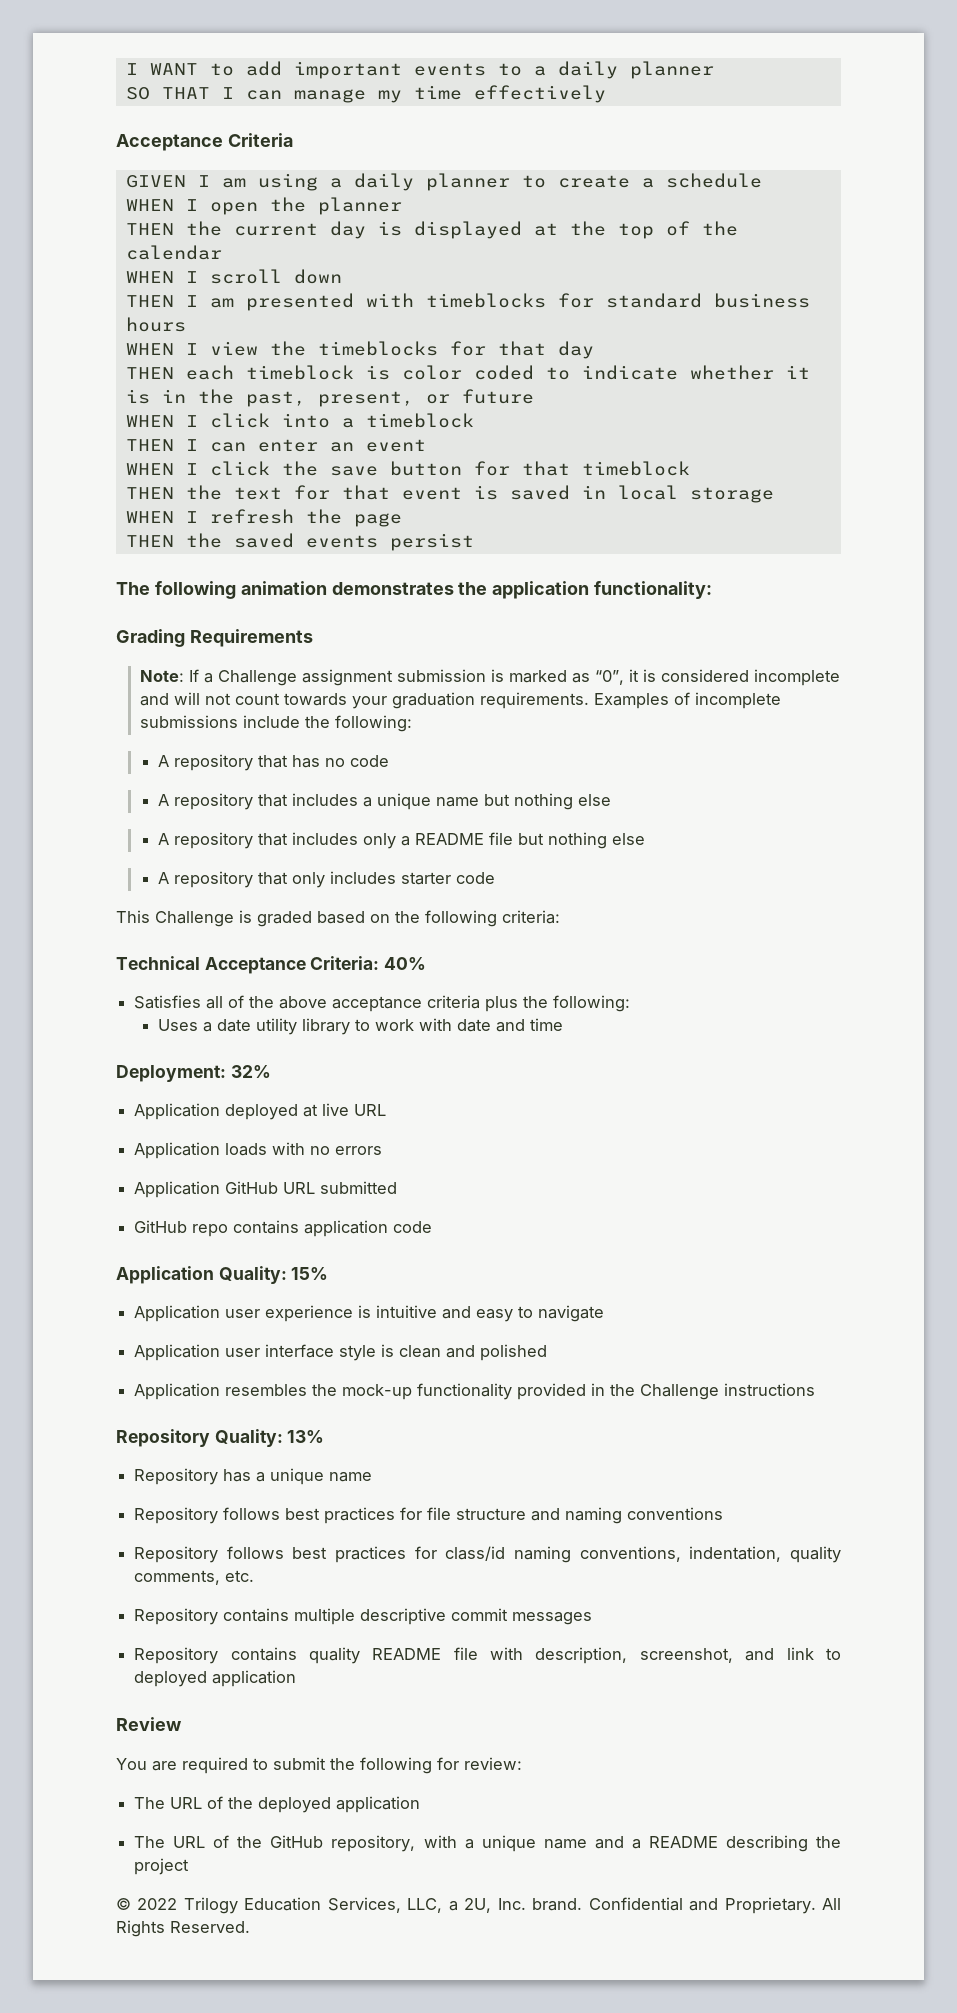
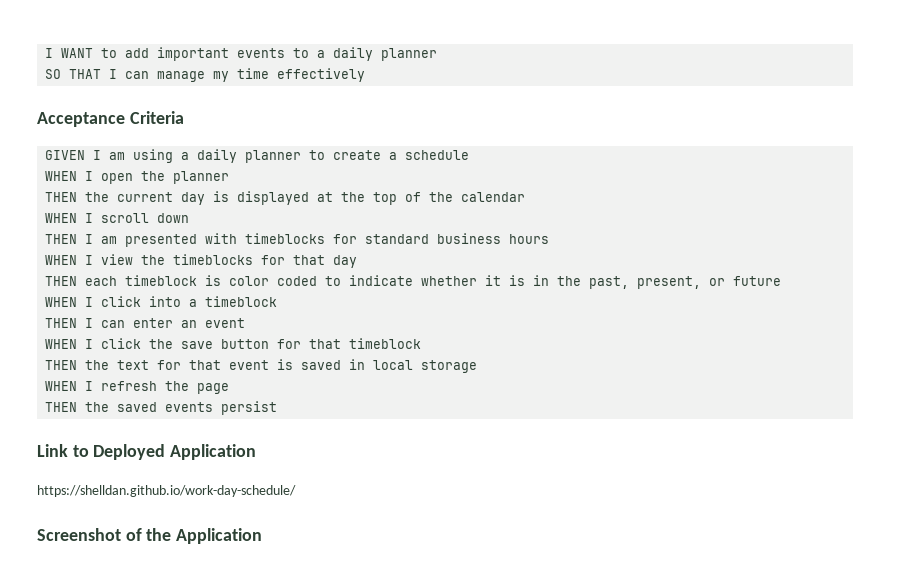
- The following animation demonstrates the application functionality:
- Grading Requirements
- Note: If a Challenge assignment submission is marked as “0”, it is considered incomplete and will not count towards your graduation requirements. Examples of incomplete submissions include the following:
- A repository that has no code
- A repository that includes a unique name but nothing else
- A repository that includes only a README file but nothing else
- A repository that only includes starter code
- This Challenge is graded based on the following criteria:
- Technical Acceptance Criteria: 40%
- Satisfies all of the above acceptance criteria plus the following:
- Uses a date utility library to work with date and time
- Deployment: 32%
- Application deployed at live URL
- Application loads with no errors
- Application GitHub URL submitted
- GitHub repo contains application code
- Application Quality: 15%
- Application user experience is intuitive and easy to navigate
- Application user interface style is clean and polished
- Application resembles the mock-up functionality provided in the Challenge instructions
- Repository Quality: 13%
- Repository has a unique name
- Repository follows best practices for file structure and naming conventions
- Repository follows best practices for class/id naming conventions, indentation, quality comments, etc.
- Repository contains multiple descriptive commit messages
- Repository contains quality README file with description, screenshot, and link to deployed application
- Review
- You are required to submit the following for review:
- The URL of the deployed application
- The URL of the GitHub repository, with a unique name and a README describing the project
- © 2022 Trilogy Education Services, LLC, a 2U, Inc. brand. Confidential and Proprietary. All Rights Reserved.
+ Link to Deployed Application
+ https://shelldan.github.io/work-day-schedule/
+ Screenshot of the Application

